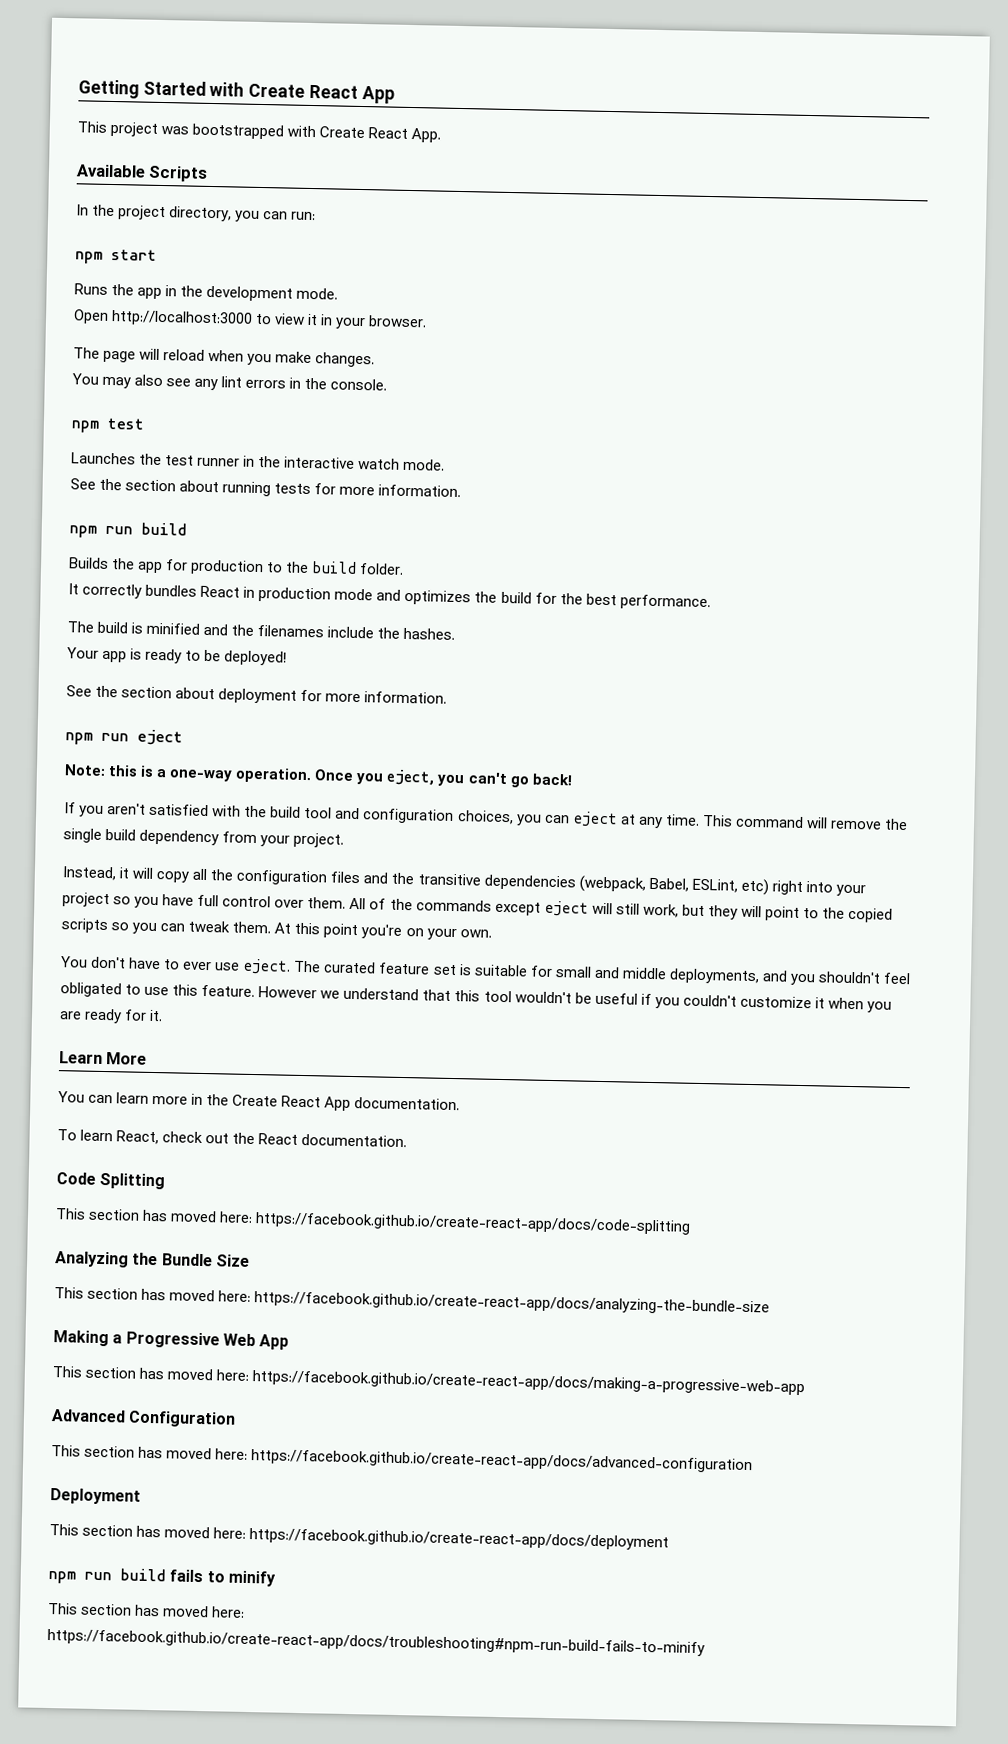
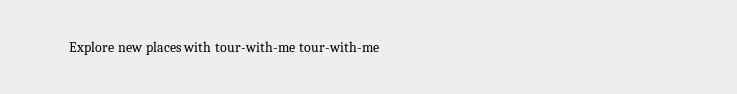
- Getting Started with Create React App
- This project was bootstrapped with Create React App.
- Available Scripts
- In the project directory, you can run:
- npm start
- Runs the app in the development mode.
- Open http://localhost:3000 to view it in your browser.
- The page will reload when you make changes.
- You may also see any lint errors in the console.
- npm test
- Launches the test runner in the interactive watch mode.
- See the section about running tests for more information.
- npm run build
- Builds the app for production to the build folder.
- It correctly bundles React in production mode and optimizes the build for the best performance.
- The build is minified and the filenames include the hashes.
- Your app is ready to be deployed!
- See the section about deployment for more information.
- npm run eject
- Note: this is a one-way operation. Once you eject, you can't go back!
- If you aren't satisfied with the build tool and configuration choices, you can eject at any time. This command will remove the single build dependency from your project.
- Instead, it will copy all the configuration files and the transitive dependencies (webpack, Babel, ESLint, etc) right into your project so you have full control over them. All of the commands except eject will still work, but they will point to the copied scripts so you can tweak them. At this point you're on your own.
- You don't have to ever use eject. The curated feature set is suitable for small and middle deployments, and you shouldn't feel obligated to use this feature. However we understand that this tool wouldn't be useful if you couldn't customize it when you are ready for it.
- Learn More
- You can learn more in the Create React App documentation.
- To learn React, check out the React documentation.
- Code Splitting
- This section has moved here: https://facebook.github.io/create-react-app/docs/code-splitting
- Analyzing the Bundle Size
- This section has moved here: https://facebook.github.io/create-react-app/docs/analyzing-the-bundle-size
- Making a Progressive Web App
- This section has moved here: https://facebook.github.io/create-react-app/docs/making-a-progressive-web-app
- Advanced Configuration
- This section has moved here: https://facebook.github.io/create-react-app/docs/advanced-configuration
- Deployment
- This section has moved here: https://facebook.github.io/create-react-app/docs/deployment
- npm run build fails to minify
- This section has moved here: https://facebook.github.io/create-react-app/docs/troubleshooting#npm-run-build-fails-to-minify
+ Explore new places with tour-with-me tour-with-me

